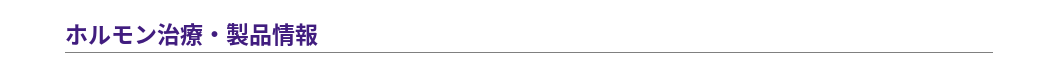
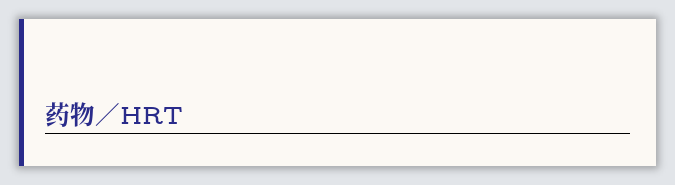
- ホルモン治療・製品情報
+ 药物／HRT

